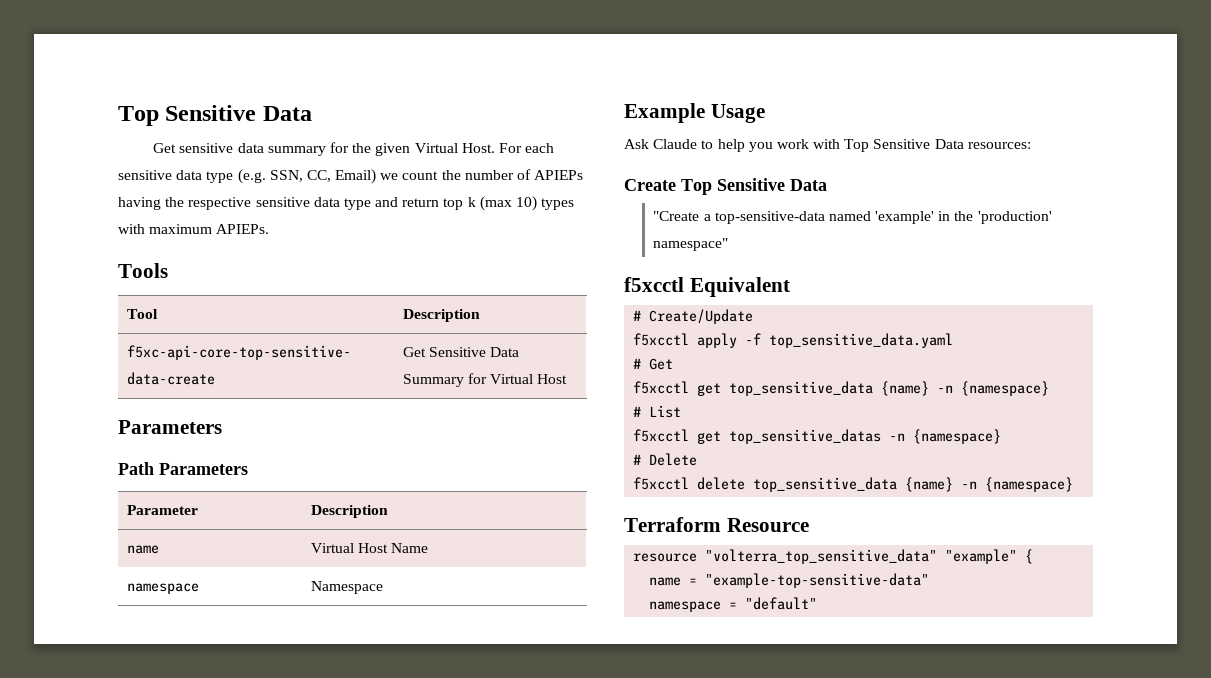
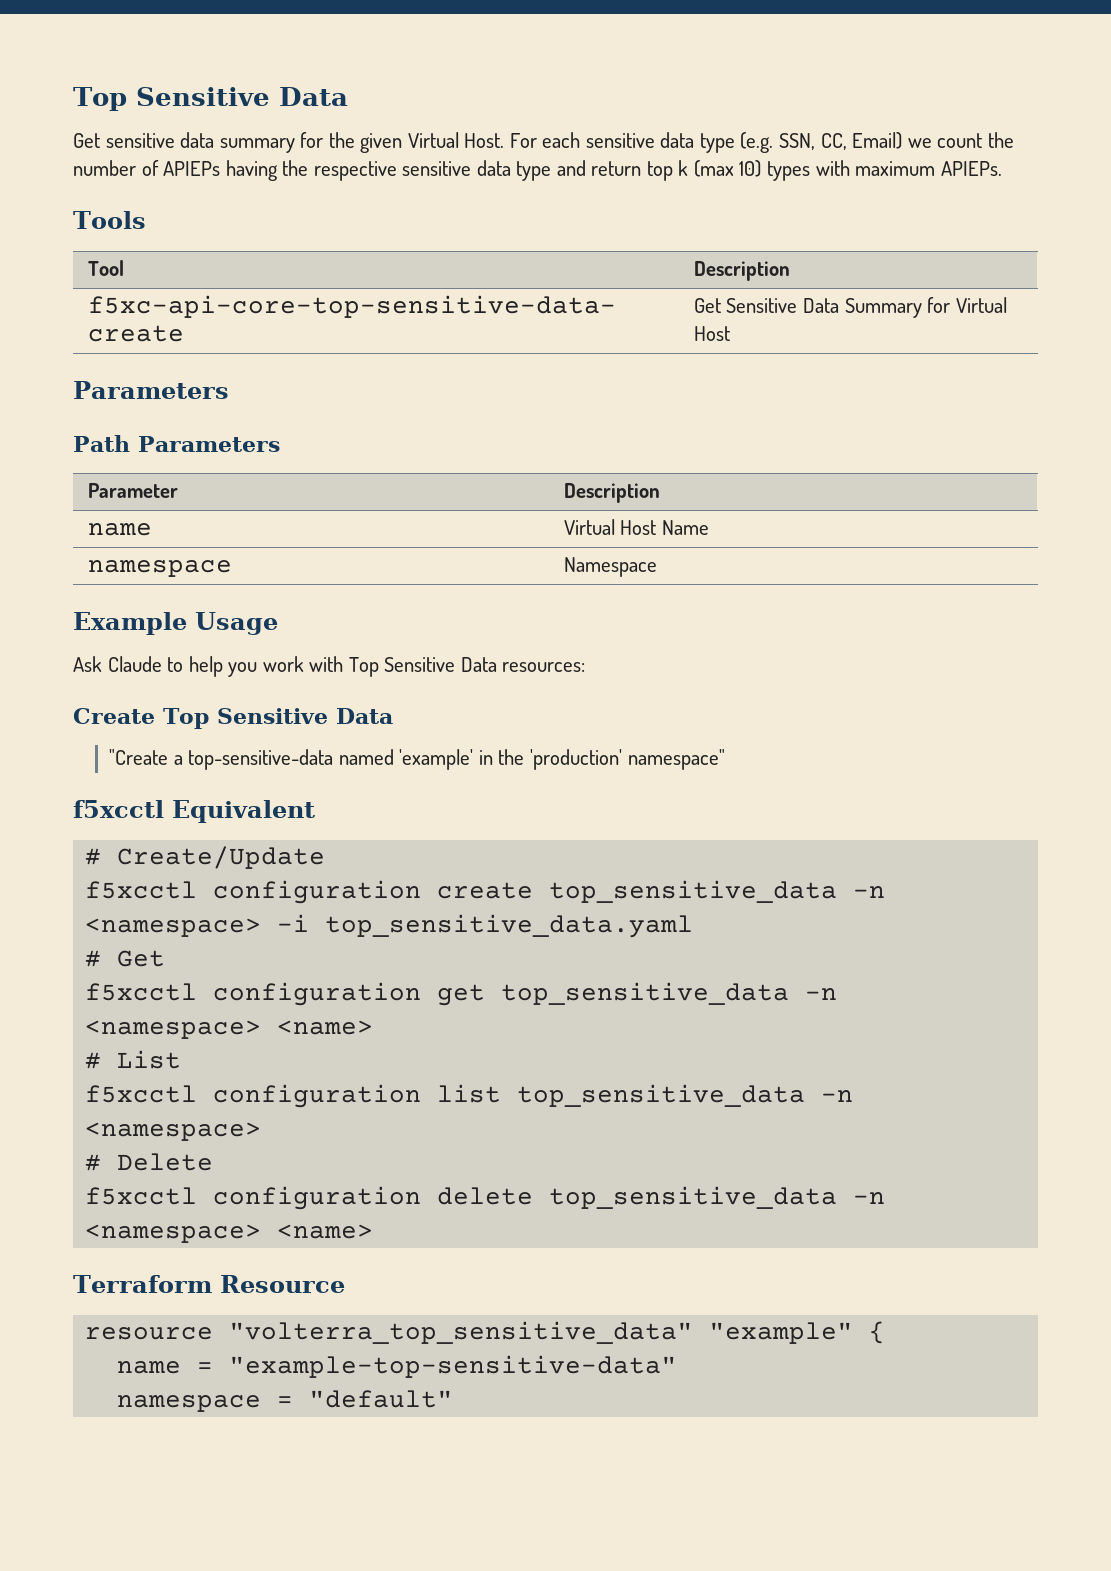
- f5xcctl apply -f top_sensitive_data.yaml
+ f5xcctl configuration create top_sensitive_data -n <namespace> -i top_sensitive_data.yaml
- f5xcctl get top_sensitive_data {name} -n {namespace}
+ f5xcctl configuration get top_sensitive_data -n <namespace> <name>
- f5xcctl get top_sensitive_datas -n {namespace}
+ f5xcctl configuration list top_sensitive_data -n <namespace>
- f5xcctl delete top_sensitive_data {name} -n {namespace}
+ f5xcctl configuration delete top_sensitive_data -n <namespace> <name>

